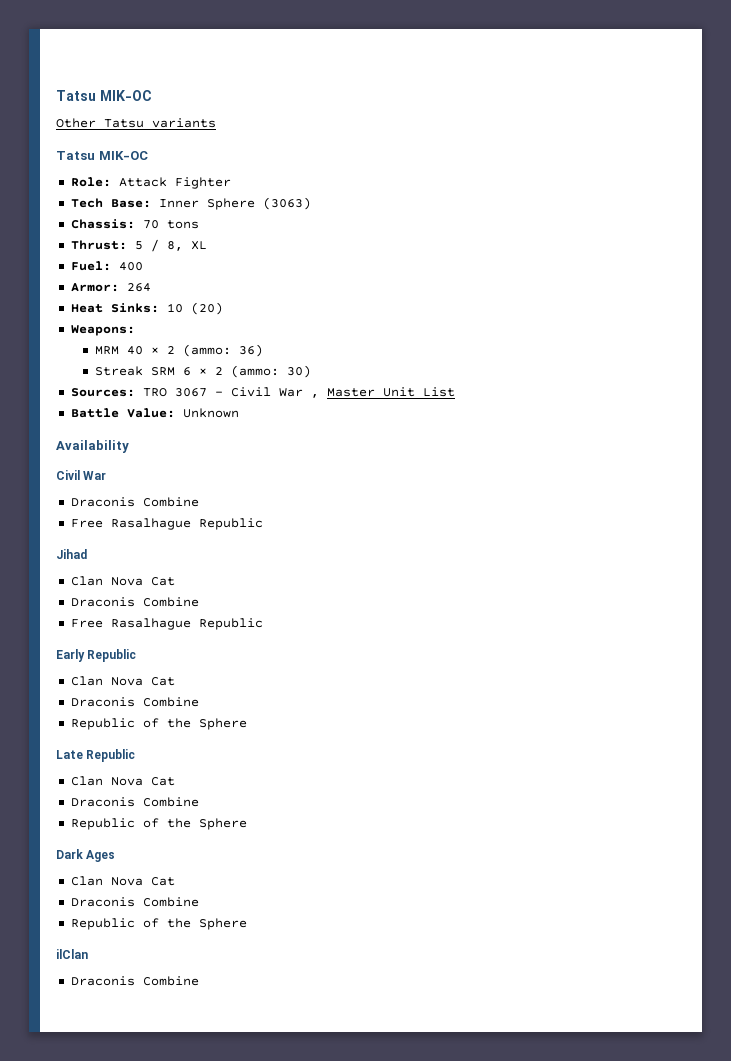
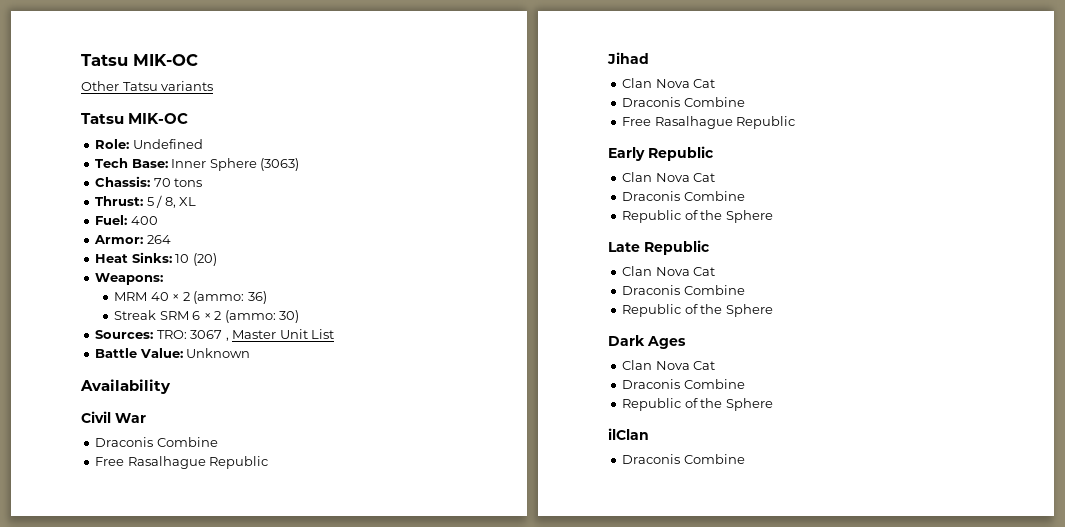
- Role: Attack Fighter
+ Role: Undefined
- Sources: TRO 3067 - Civil War , Master Unit List
+ Sources: TRO: 3067 , Master Unit List

